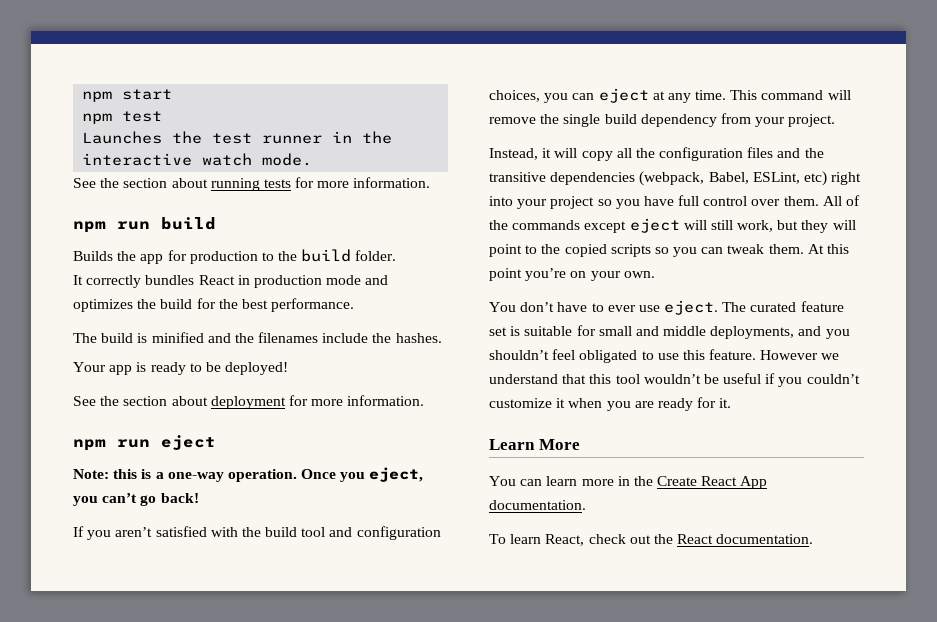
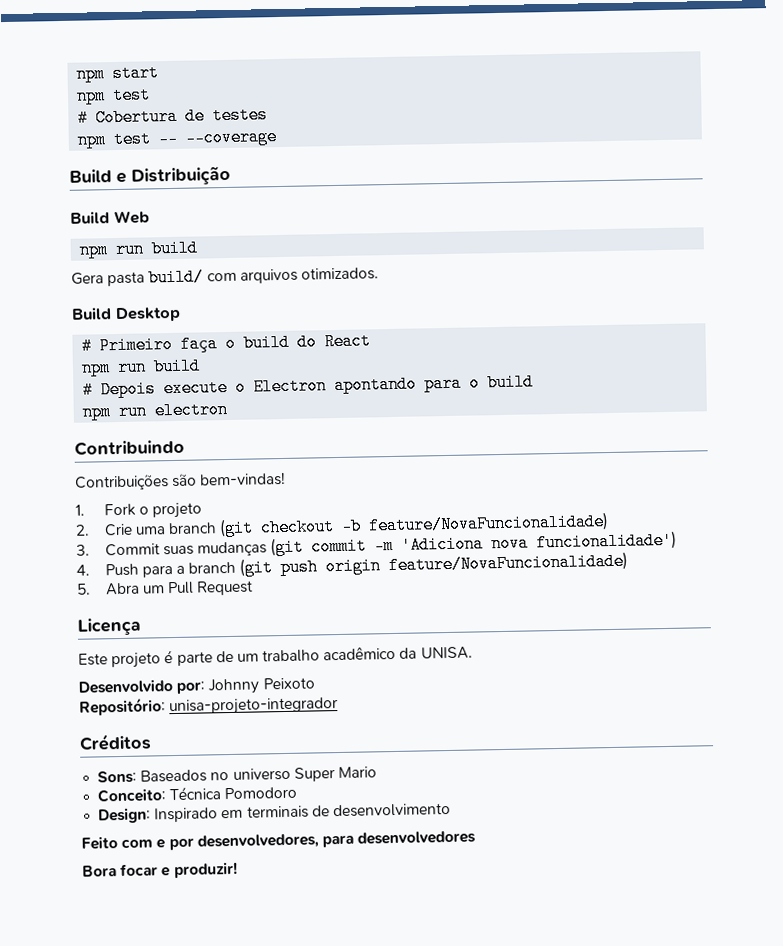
- Launches the test runner in the interactive watch mode.
- See the section about running tests for more information.
+ # Cobertura de testes
+ npm test -- --coverage
+ Build e Distribuição
+ Build Web
  npm run build
- Builds the app for production to the build folder.
- It correctly bundles React in production mode and optimizes the build for the best performance.
- The build is minified and the filenames include the hashes.
- Your app is ready to be deployed!
- See the section about deployment for more information.
- npm run eject
- Note: this is a one-way operation. Once you eject, you can’t go back!
- If you aren’t satisfied with the build tool and configuration choices, you can eject at any time. This command will remove the single build dependency from your project.
- Instead, it will copy all the configuration files and the transitive dependencies (webpack, Babel, ESLint, etc) right into your project so you have full control over them. All of the commands except eject will still work, but they will point to the copied scripts so you can tweak them. At this point you’re on your own.
- You don’t have to ever use eject. The curated feature set is suitable for small and middle deployments, and you shouldn’t feel obligated to use this feature. However we understand that this tool wouldn’t be useful if you couldn’t customize it when you are ready for it.
- Learn More
- You can learn more in the Create React App documentation.
- To learn React, check out the React documentation.
+ Gera pasta build/ com arquivos otimizados.
+ Build Desktop
+ # Primeiro faça o build do React
+ npm run build
+ # Depois execute o Electron apontando para o build
+ npm run electron
+ Contribuindo
+ Contribuições são bem-vindas!
+ 1. Fork o projeto
+ 2. Crie uma branch (git checkout -b feature/NovaFuncionalidade)
+ 3. Commit suas mudanças (git commit -m 'Adiciona nova funcionalidade')
+ 4. Push para a branch (git push origin feature/NovaFuncionalidade)
+ 5. Abra um Pull Request
+ Licença
+ Este projeto é parte de um trabalho acadêmico da UNISA.
+ Desenvolvido por: Johnny Peixoto
+ Repositório: unisa-projeto-integrador
+ Créditos
+ Sons: Baseados no universo Super Mario
+ Conceito: Técnica Pomodoro
+ Design: Inspirado em terminais de desenvolvimento
+ Feito com e por desenvolvedores, para desenvolvedores
+ Bora focar e produzir!

